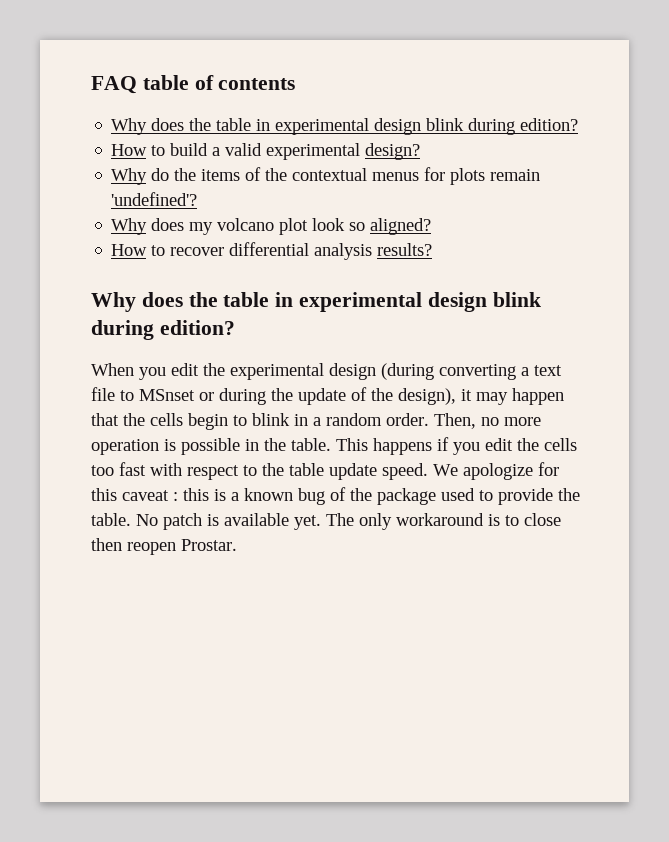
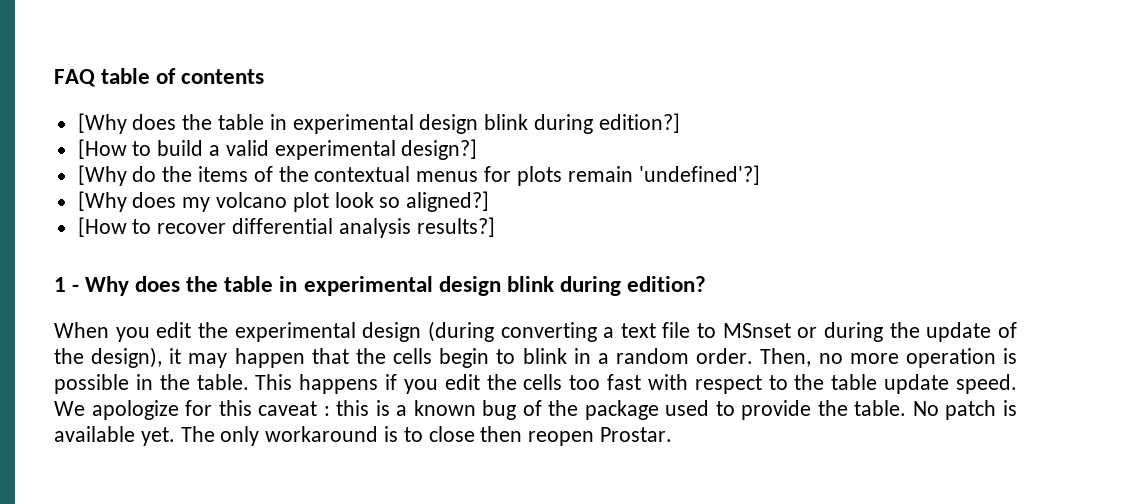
  FAQ table of contents
- Why does the table in experimental design blink during edition?
- How to build a valid experimental design?
- Why do the items of the contextual menus for plots remain 'undefined'?
- Why does my volcano plot look so aligned?
- How to recover differential analysis results?
- Why does the table in experimental design blink during edition?
+ [Why does the table in experimental design blink during edition?]
+ [How to build a valid experimental design?]
+ [Why do the items of the contextual menus for plots remain 'undefined'?]
+ [Why does my volcano plot look so aligned?]
+ [How to recover differential analysis results?]
+ 1 - Why does the table in experimental design blink during edition?

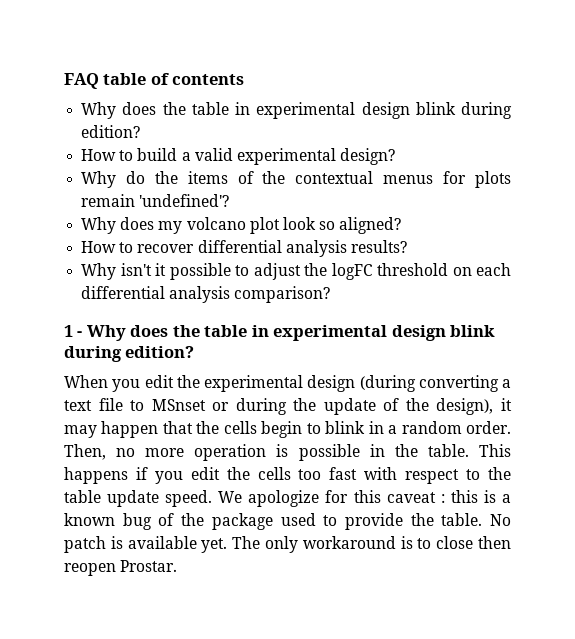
  FAQ table of contents
- [Why does the table in experimental design blink during edition?]
- [How to build a valid experimental design?]
- [Why do the items of the contextual menus for plots remain 'undefined'?]
- [Why does my volcano plot look so aligned?]
- [How to recover differential analysis results?]
+ Why does the table in experimental design blink during edition?
+ How to build a valid experimental design?
+ Why do the items of the contextual menus for plots remain 'undefined'?
+ Why does my volcano plot look so aligned?
+ How to recover differential analysis results?
+ Why isn't it possible to adjust the logFC threshold on each differential analysis comparison?

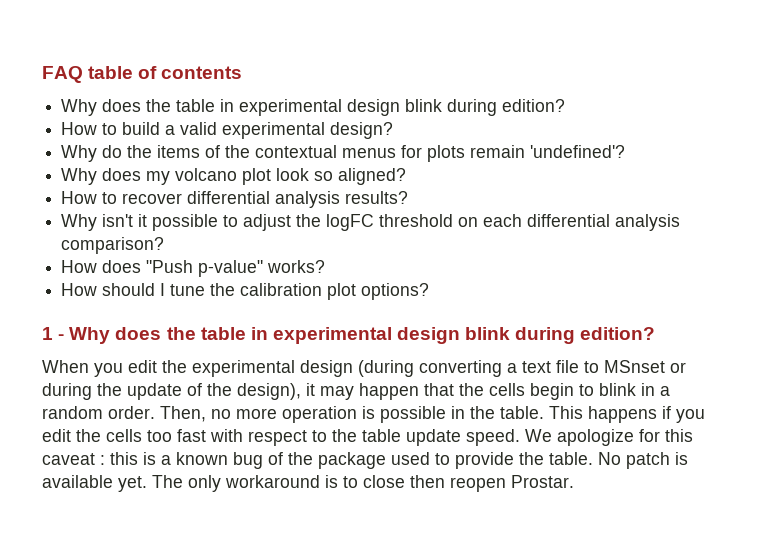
+ How does "Push p-value" works?
+ How should I tune the calibration plot options?

